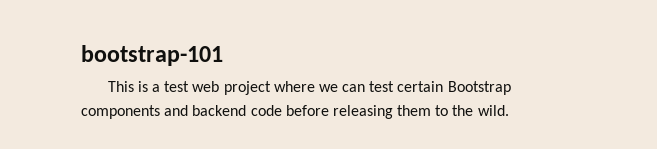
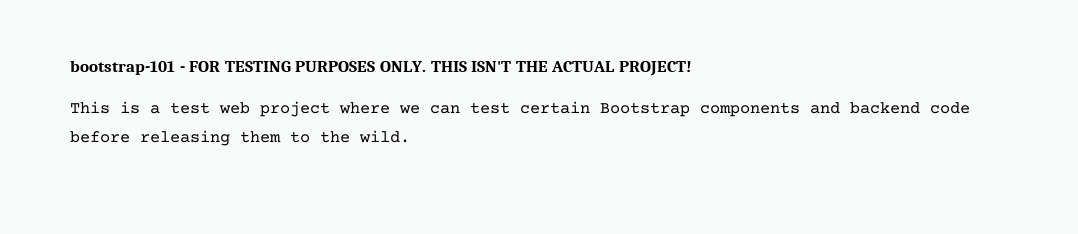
- bootstrap-101
+ bootstrap-101 - FOR TESTING PURPOSES ONLY. THIS ISN'T THE ACTUAL PROJECT!

